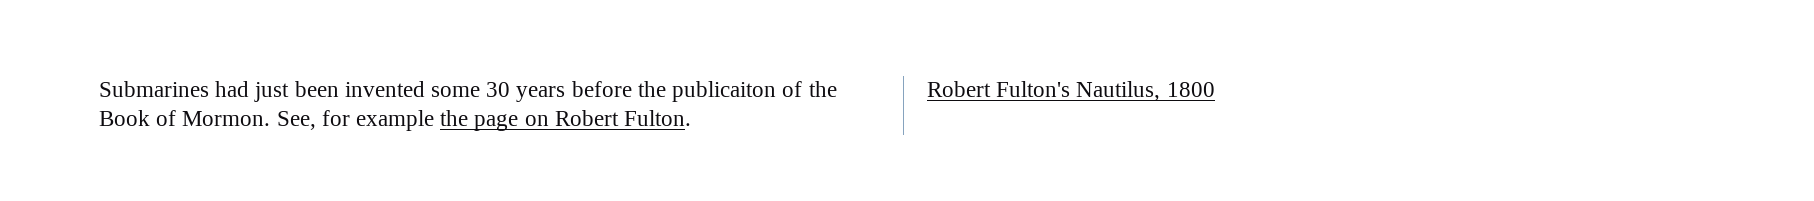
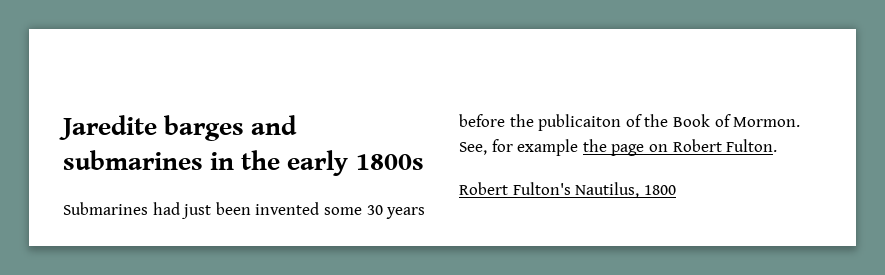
+ Jaredite barges and submarines in the early 1800s

